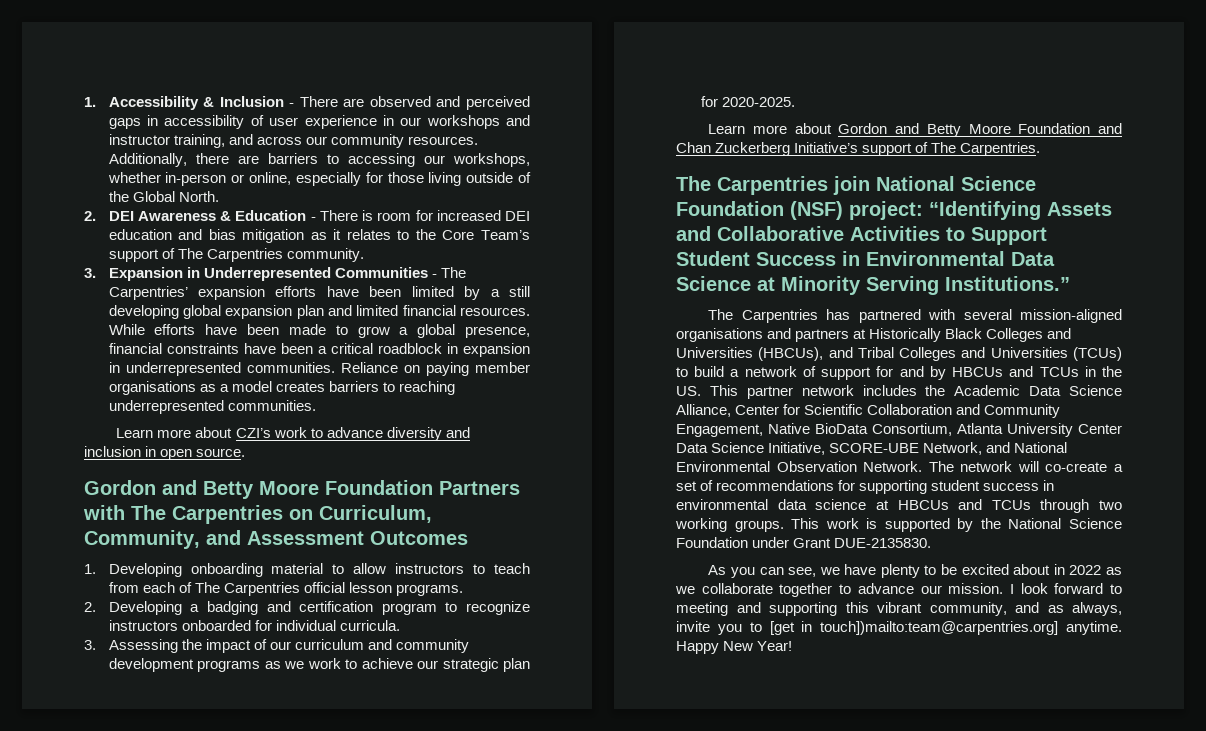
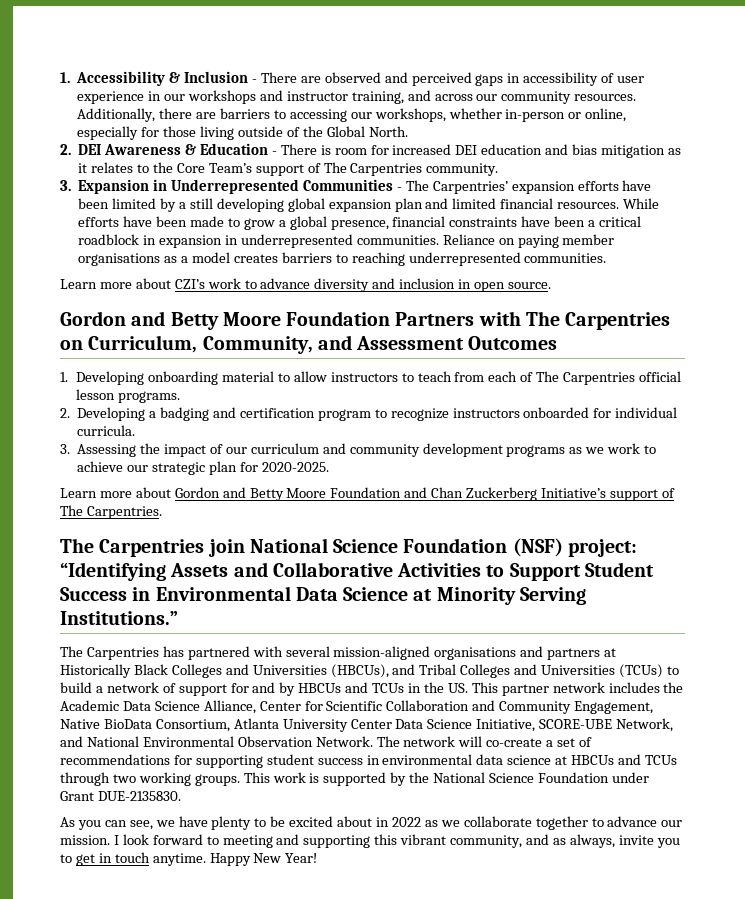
- I look forward to meeting and supporting this vibrant community, and as always, invite you to [get in touch])mailto:team@carpentries.org] anytime.
+ I look forward to meeting and supporting this vibrant community, and as always, invite you to get in touch anytime.

